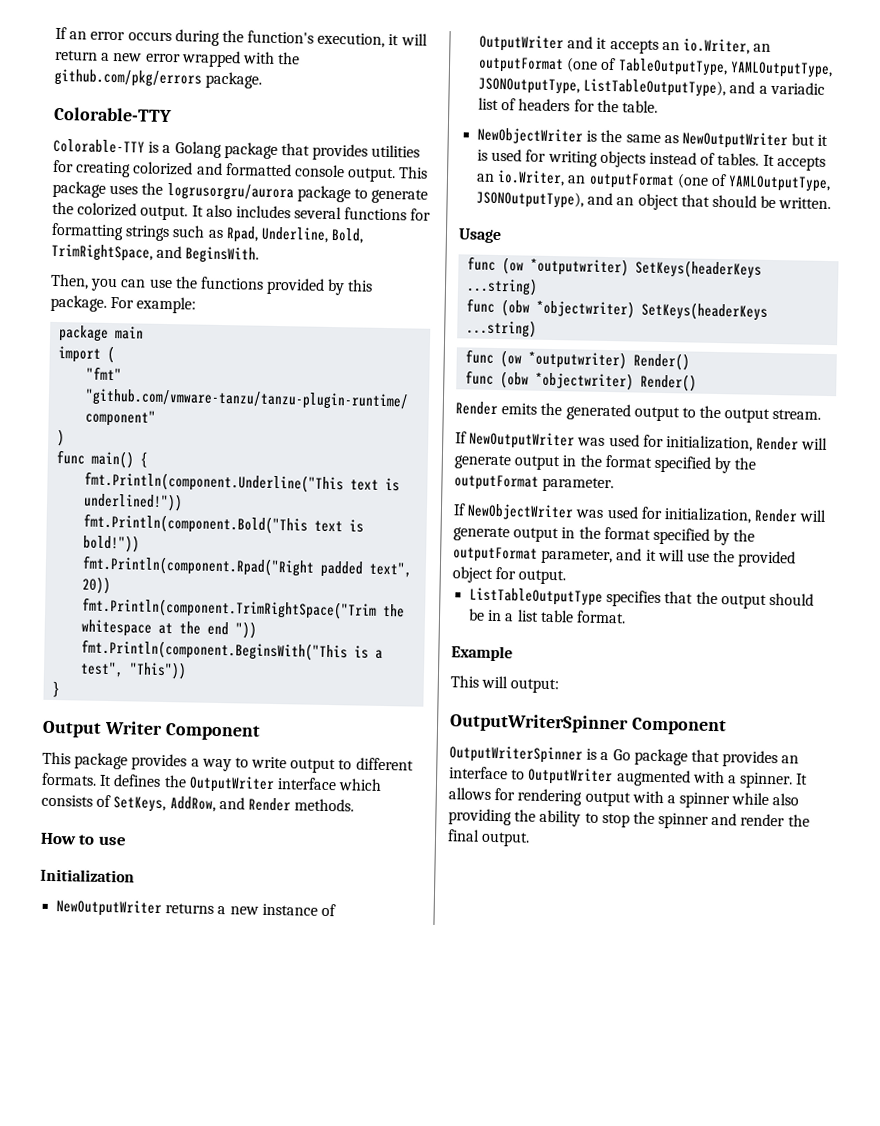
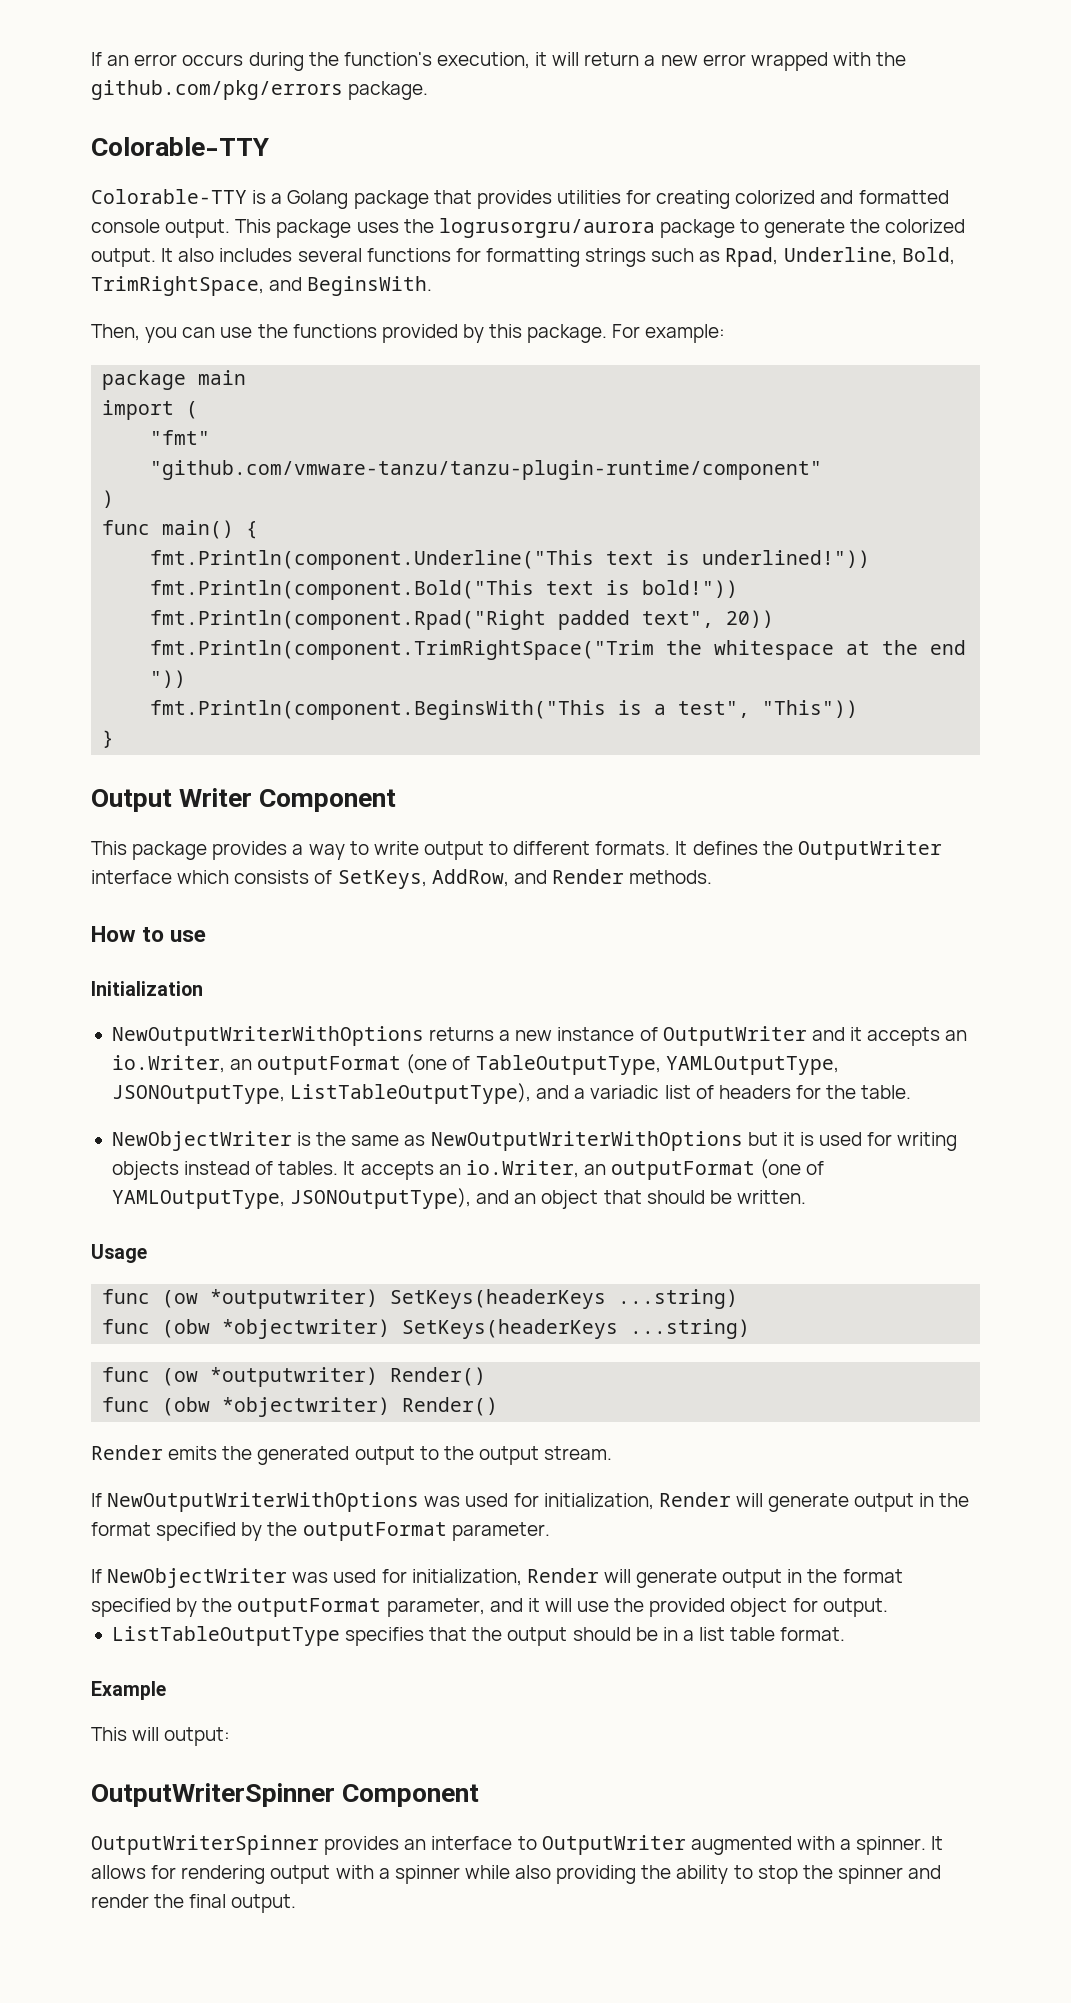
- NewOutputWriter returns a new instance of OutputWriter and it accepts an io.Writer, an outputFormat (one of TableOutputType, YAMLOutputType, JSONOutputType, ListTableOutputType), and a variadic list of headers for the table.
+ NewOutputWriterWithOptions returns a new instance of OutputWriter and it accepts an io.Writer, an outputFormat (one of TableOutputType, YAMLOutputType, JSONOutputType, ListTableOutputType), and a variadic list of headers for the table.
- NewObjectWriter is the same as NewOutputWriter but it is used for writing objects instead of tables.
+ NewObjectWriter is the same as NewOutputWriterWithOptions but it is used for writing objects instead of tables.
- If NewOutputWriter was used for initialization, Render will generate output in the format specified by the outputFormat parameter.
+ If NewOutputWriterWithOptions was used for initialization, Render will generate output in the format specified by the outputFormat parameter.
- OutputWriterSpinner is a Go package that provides an interface to OutputWriter augmented with a spinner.
+ OutputWriterSpinner provides an interface to OutputWriter augmented with a spinner.

